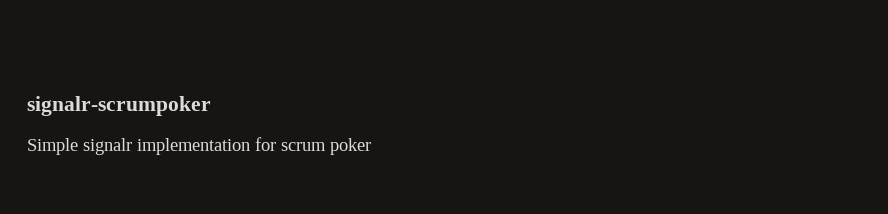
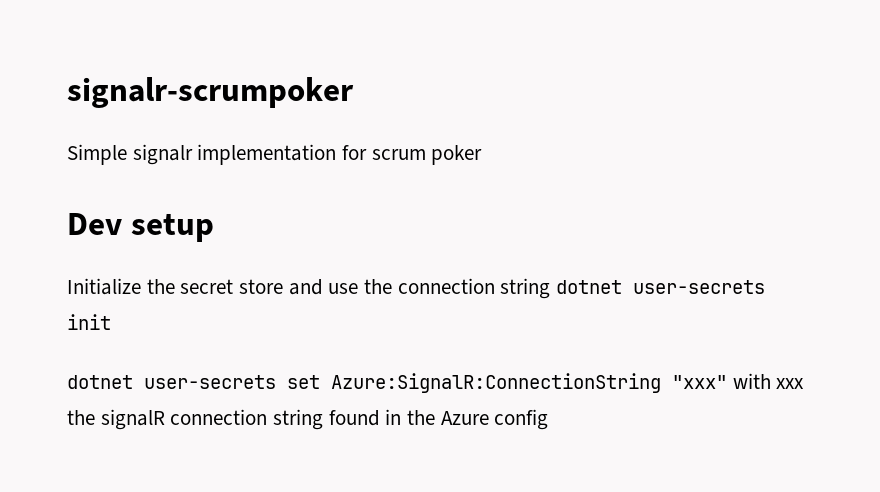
+ Dev setup
+ Initialize the secret store and use the connection string dotnet user-secrets init
+ dotnet user-secrets set Azure:SignalR:ConnectionString "xxx" with xxx the signalR connection string found in the Azure config

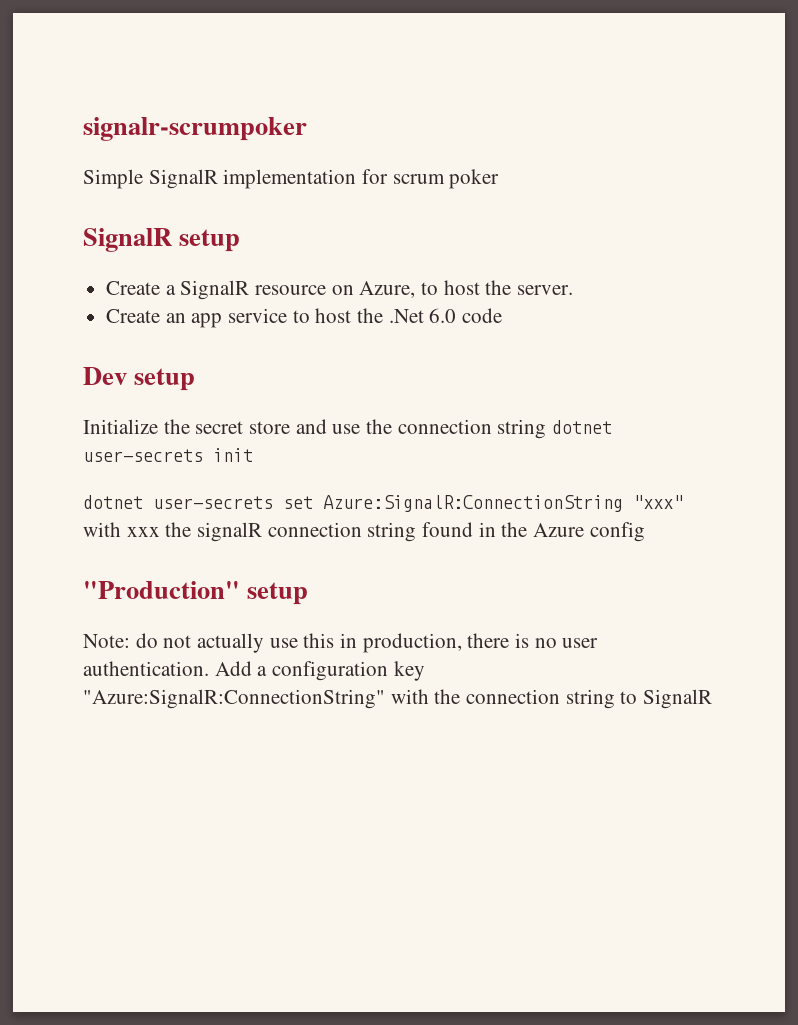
- Simple signalr implementation for scrum poker
+ Simple SignalR implementation for scrum poker
+ SignalR setup
+ Create a SignalR resource on Azure, to host the server.
+ Create an app service to host the .Net 6.0 code
+ "Production" setup
+ Note: do not actually use this in production, there is no user authentication. Add a configuration key "Azure:SignalR:ConnectionString" with the connection string to SignalR

